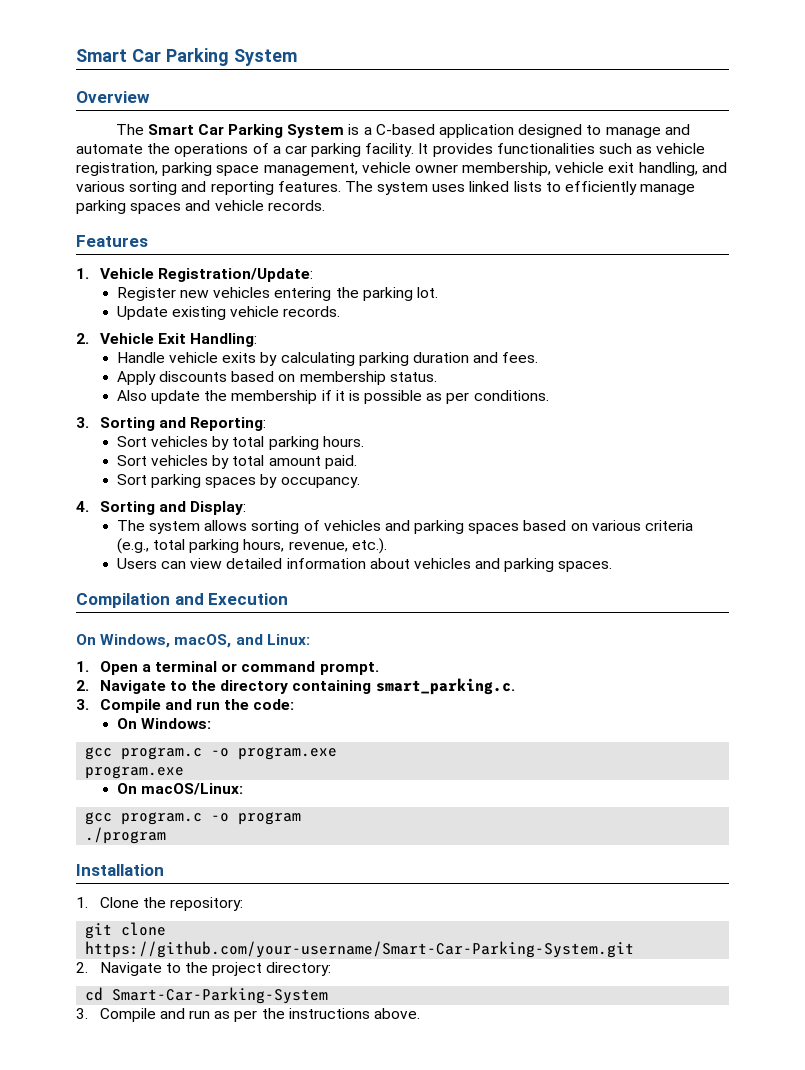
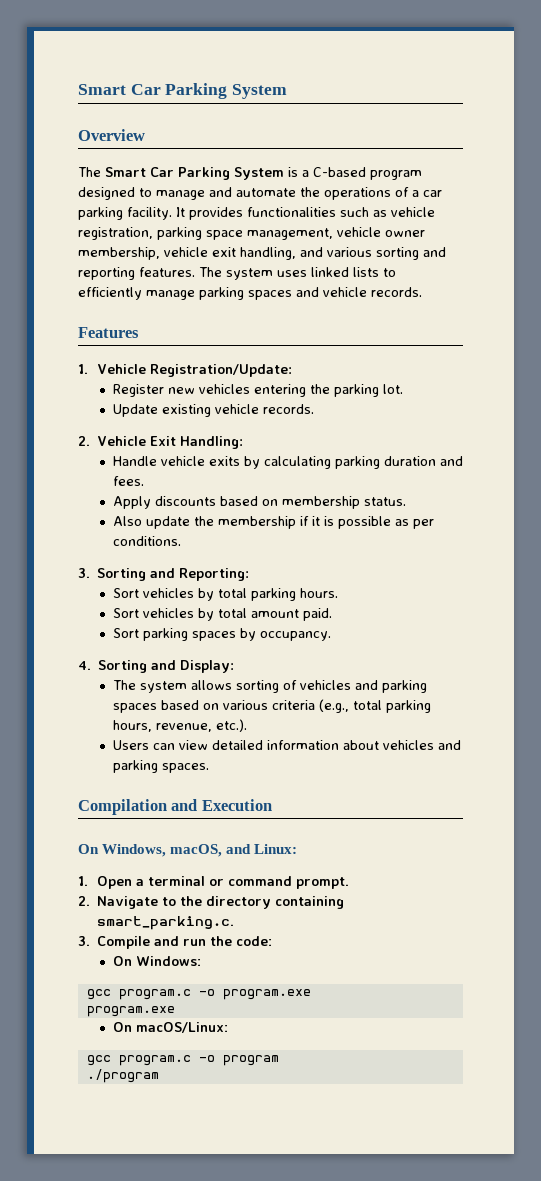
- The Smart Car Parking System is a C-based application designed to manage and automate the operations of a car parking facility.
+ The Smart Car Parking System is a C-based program designed to manage and automate the operations of a car parking facility.
- Installation
- 1. Clone the repository:
- git clone https://github.com/your-username/Smart-Car-Parking-System.git
- 2. Navigate to the project directory:
- cd Smart-Car-Parking-System
- 3. Compile and run as per the instructions above.

